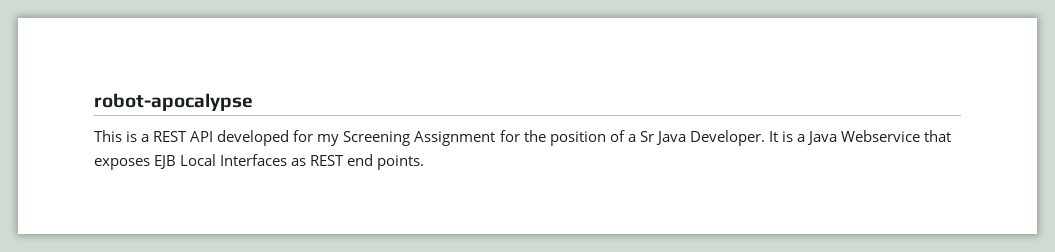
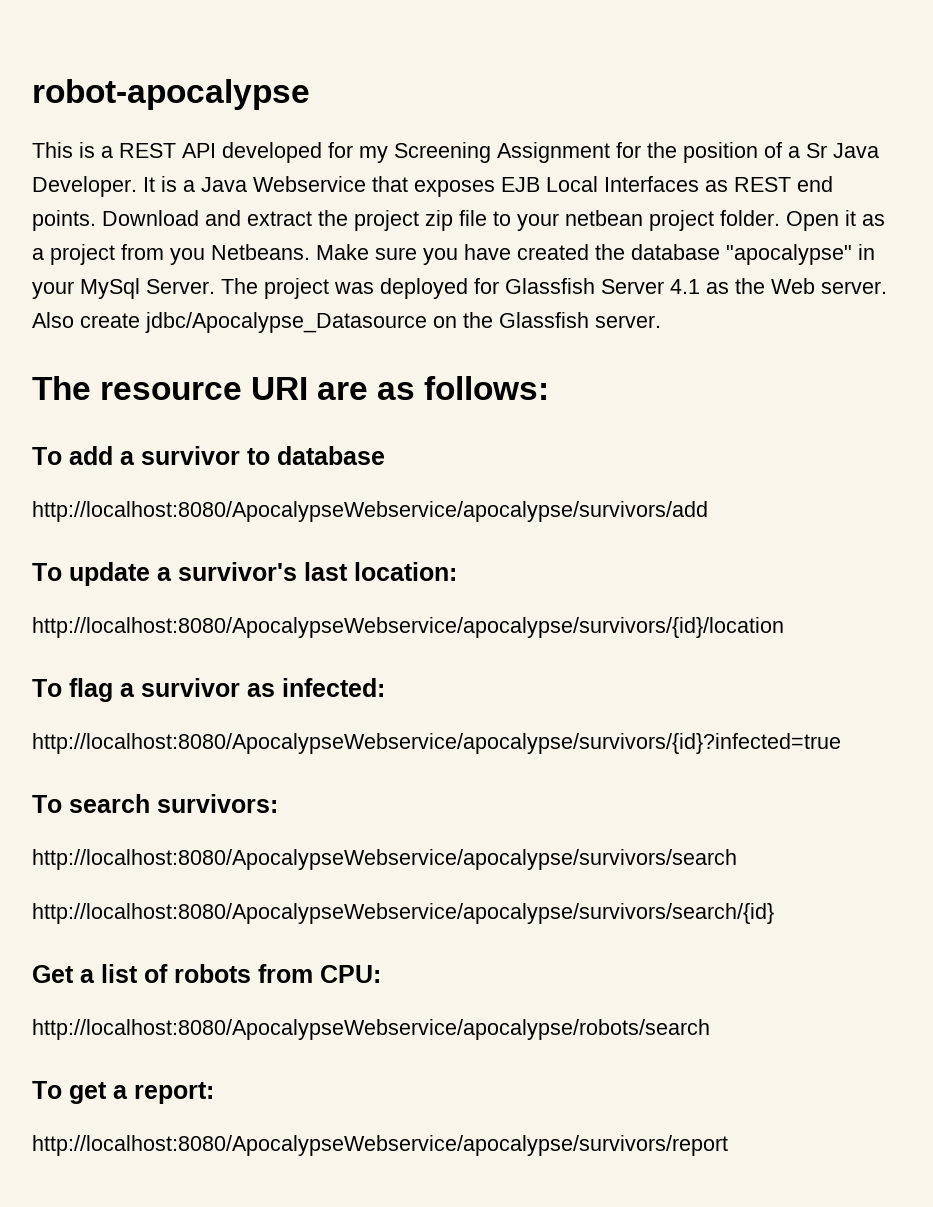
+ Download and extract the project zip file to your netbean project folder. Open it as a project from you Netbeans. Make sure you have created the database "apocalypse" in your MySql Server. The project was deployed for Glassfish Server 4.1 as the Web server. Also create jdbc/Apocalypse_Datasource on the Glassfish server.
+ The resource URI are as follows:
+ To add a survivor to database
+ http://localhost:8080/ApocalypseWebservice/apocalypse/survivors/add
+ To update a survivor's last location:
+ http://localhost:8080/ApocalypseWebservice/apocalypse/survivors/{id}/location
+ To flag a survivor as infected:
+ http://localhost:8080/ApocalypseWebservice/apocalypse/survivors/{id}?infected=true
+ To search survivors:
+ http://localhost:8080/ApocalypseWebservice/apocalypse/survivors/search
+ http://localhost:8080/ApocalypseWebservice/apocalypse/survivors/search/{id}
+ Get a list of robots from CPU:
+ http://localhost:8080/ApocalypseWebservice/apocalypse/robots/search
+ To get a report:
+ http://localhost:8080/ApocalypseWebservice/apocalypse/survivors/report

